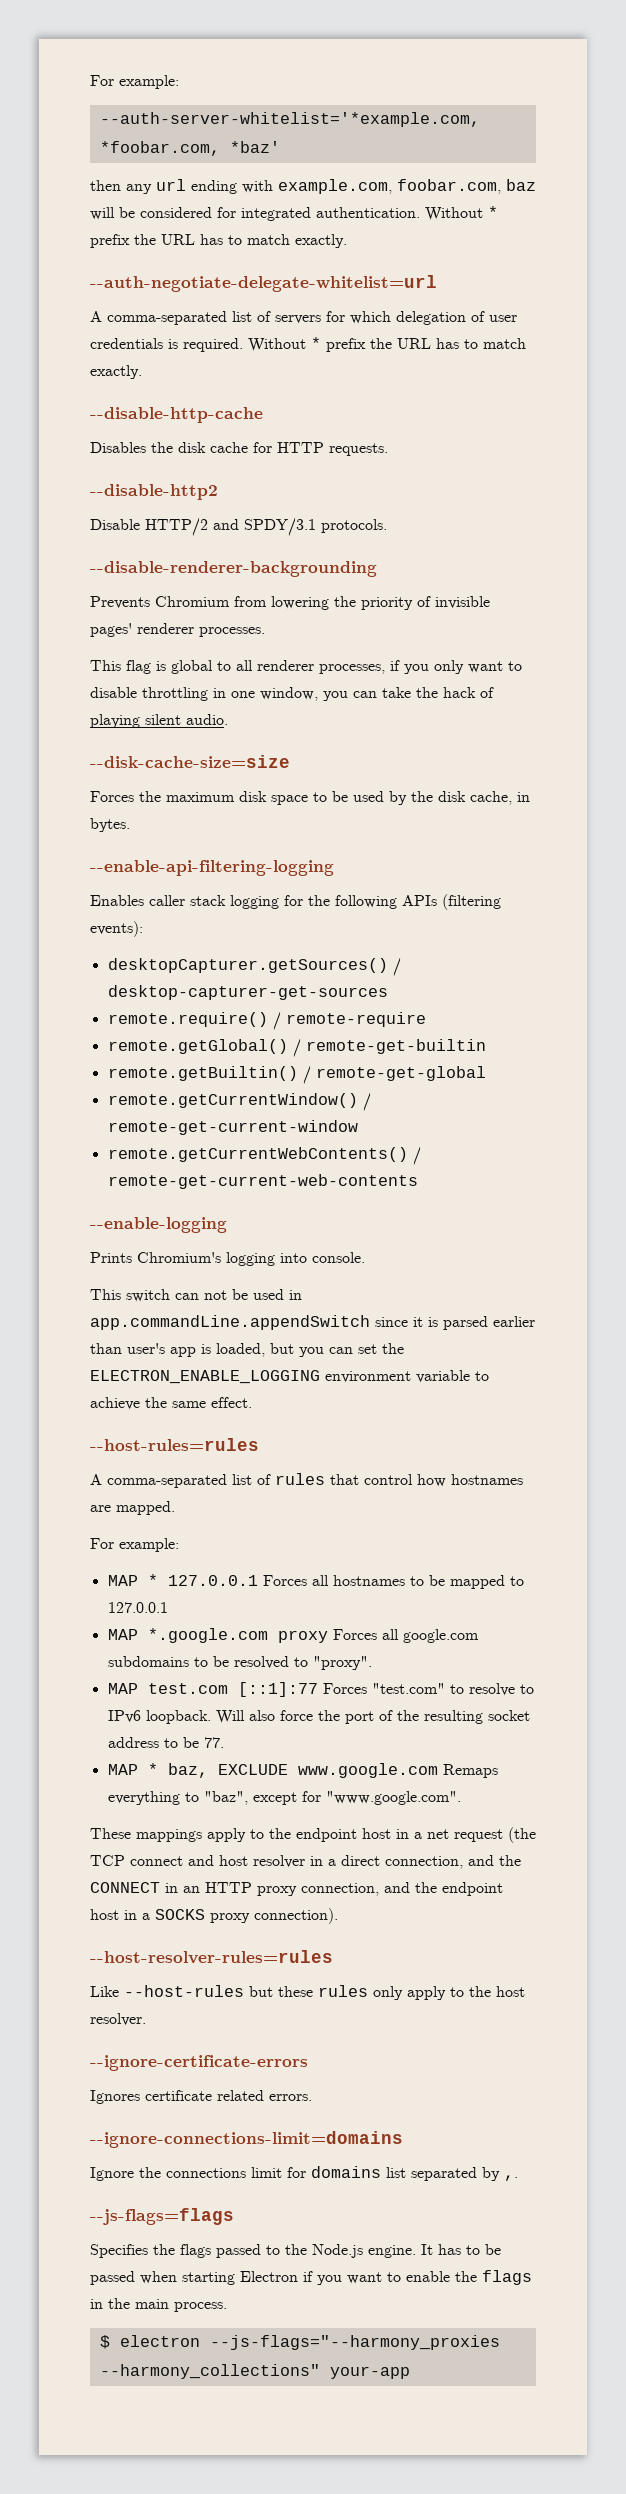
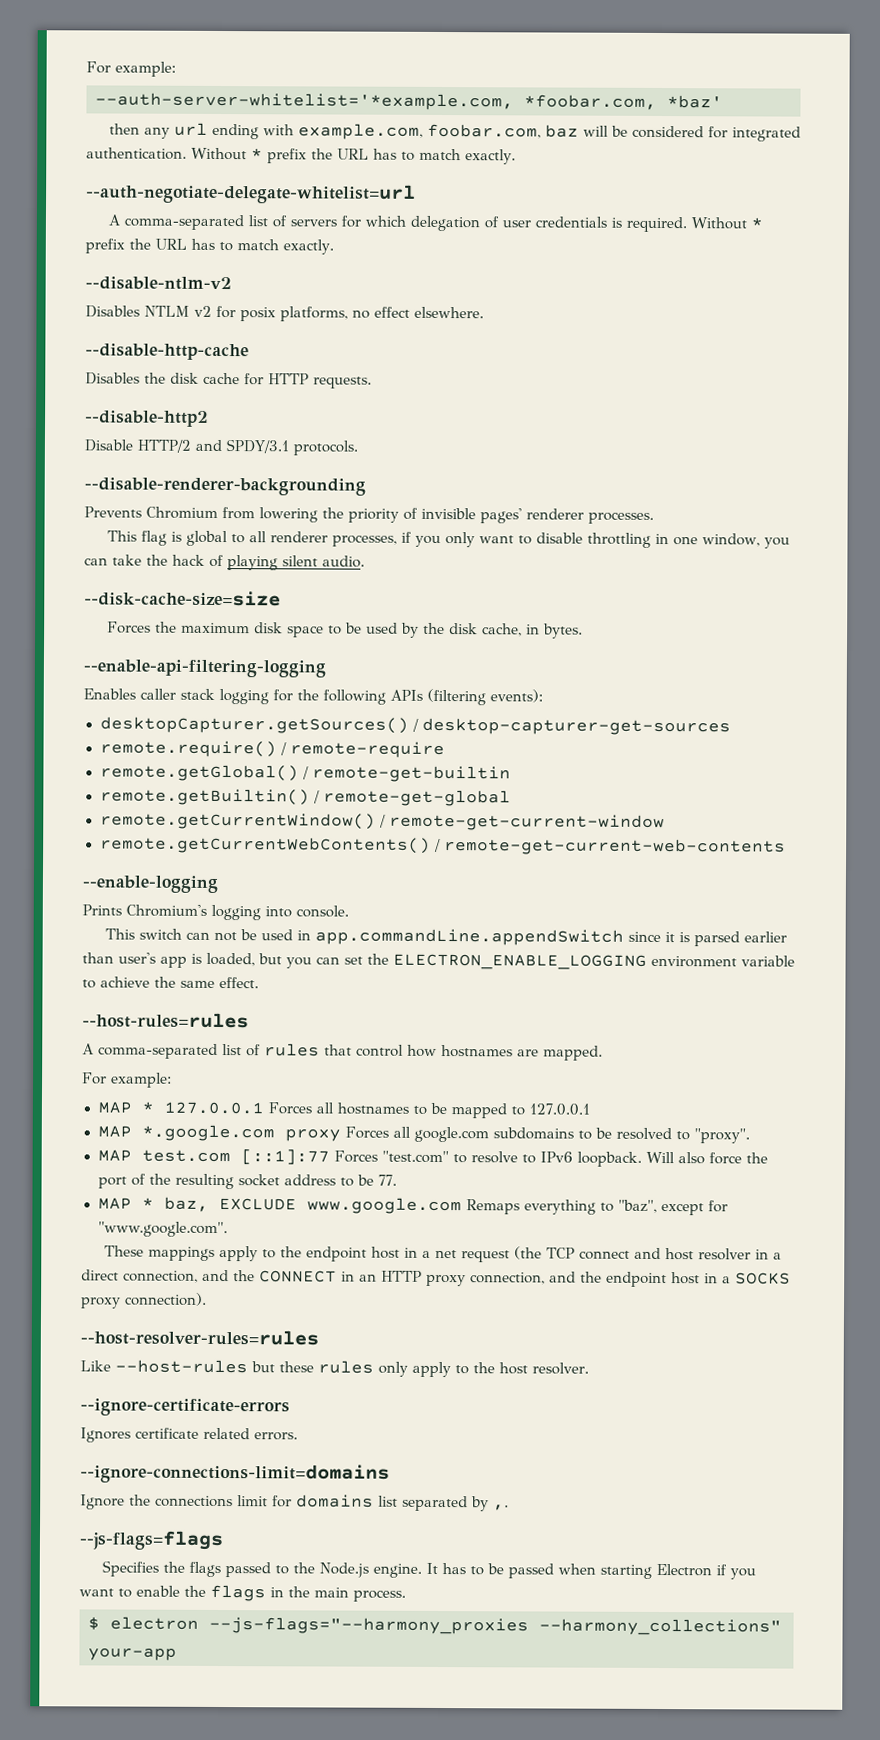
+ --disable-ntlm-v2
+ Disables NTLM v2 for posix platforms, no effect elsewhere.

